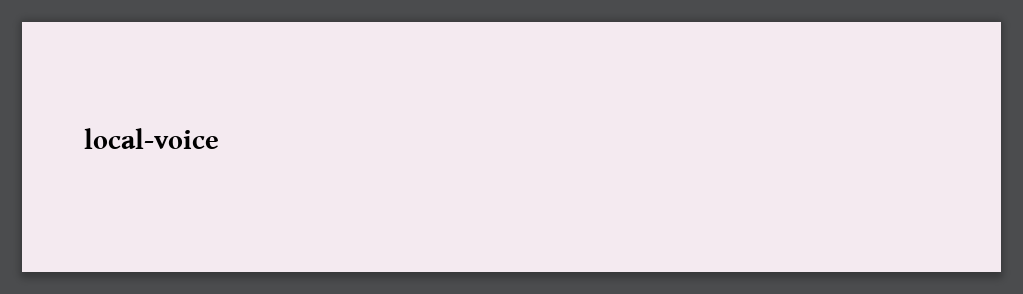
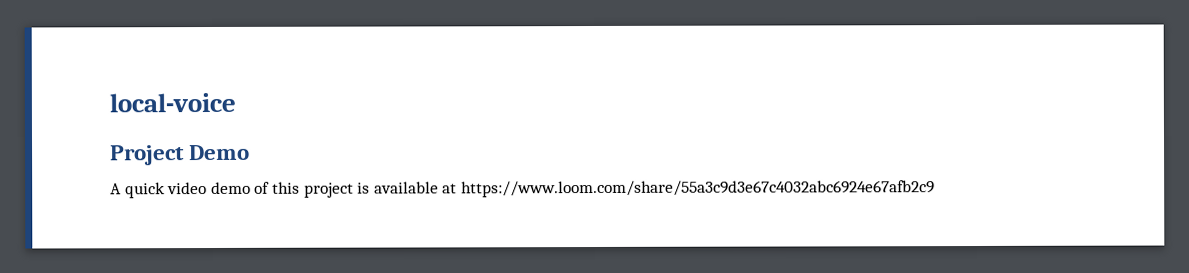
+ Project Demo
+ A quick video demo of this project is available at https://www.loom.com/share/55a3c9d3e67c4032abc6924e67afb2c9

